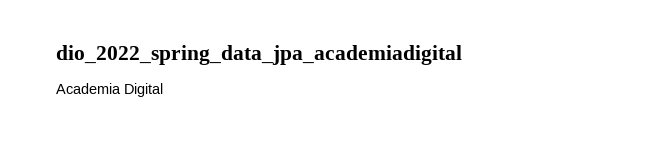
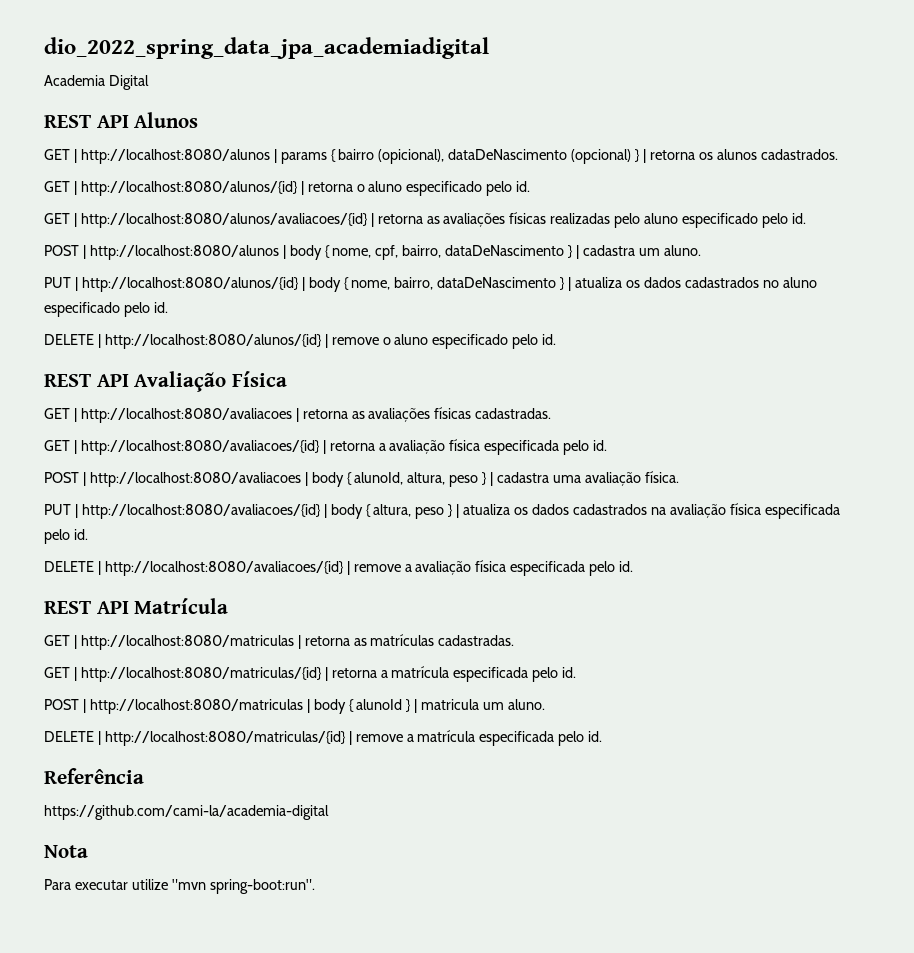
+ REST API Alunos
+ GET | http://localhost:8080/alunos | params { bairro (opicional), dataDeNascimento (opcional) } | retorna os alunos cadastrados.
+ GET | http://localhost:8080/alunos/{id} | retorna o aluno especificado pelo id.
+ GET | http://localhost:8080/alunos/avaliacoes/{id} | retorna as avaliações físicas realizadas pelo aluno especificado pelo id.
+ POST | http://localhost:8080/alunos | body { nome, cpf, bairro, dataDeNascimento } | cadastra um aluno.
+ PUT | http://localhost:8080/alunos/{id} | body { nome, bairro, dataDeNascimento } | atualiza os dados cadastrados no aluno especificado pelo id.
+ DELETE | http://localhost:8080/alunos/{id} | remove o aluno especificado pelo id.
+ REST API Avaliação Física
+ GET | http://localhost:8080/avaliacoes | retorna as avaliações físicas cadastradas.
+ GET | http://localhost:8080/avaliacoes/{id} | retorna a avaliação física especificada pelo id.
+ POST | http://localhost:8080/avaliacoes | body { alunoId, altura, peso } | cadastra uma avaliação física.
+ PUT | http://localhost:8080/avaliacoes/{id} | body { altura, peso } | atualiza os dados cadastrados na avaliação física especificada pelo id.
+ DELETE | http://localhost:8080/avaliacoes/{id} | remove a avaliação física especificada pelo id.
+ REST API Matrícula
+ GET | http://localhost:8080/matriculas | retorna as matrículas cadastradas.
+ GET | http://localhost:8080/matriculas/{id} | retorna a matrícula especificada pelo id.
+ POST | http://localhost:8080/matriculas | body { alunoId } | matricula um aluno.
+ DELETE | http://localhost:8080/matriculas/{id} | remove a matrícula especificada pelo id.
+ Referência
+ https://github.com/cami-la/academia-digital
+ Nota
+ Para executar utilize "mvn spring-boot:run".

